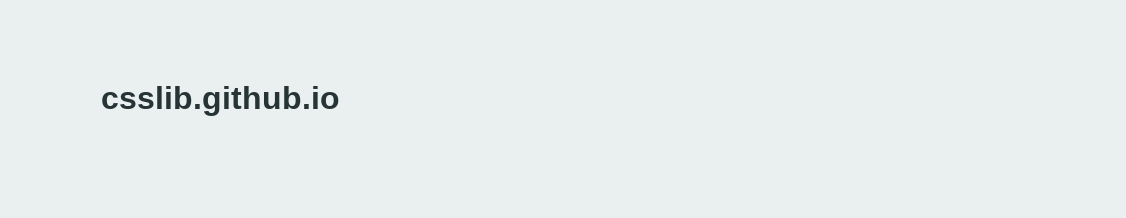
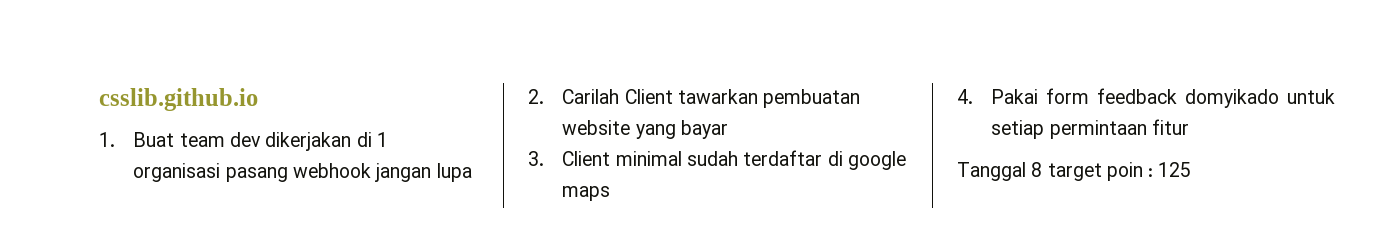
+ 1. Buat team dev dikerjakan di 1 organisasi pasang webhook jangan lupa
+ 2. Carilah Client tawarkan pembuatan website yang bayar
+ 3. Client minimal sudah terdaftar di google maps
+ 4. Pakai form feedback domyikado untuk setiap permintaan fitur
+ Tanggal 8 target poin : 125

